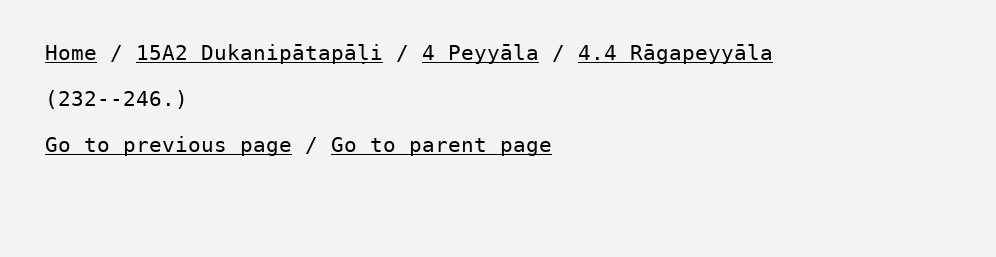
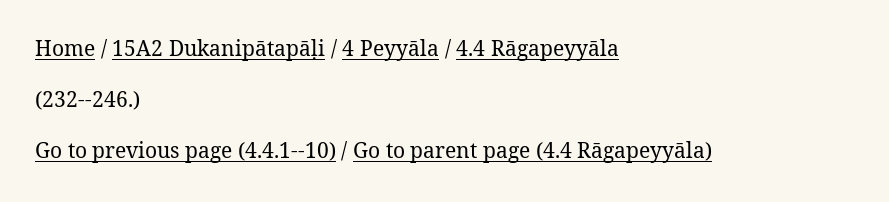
- Go to previous page / Go to parent page
+ Go to previous page (4.4.1--10) / Go to parent page (4.4 Rāgapeyyāla)

